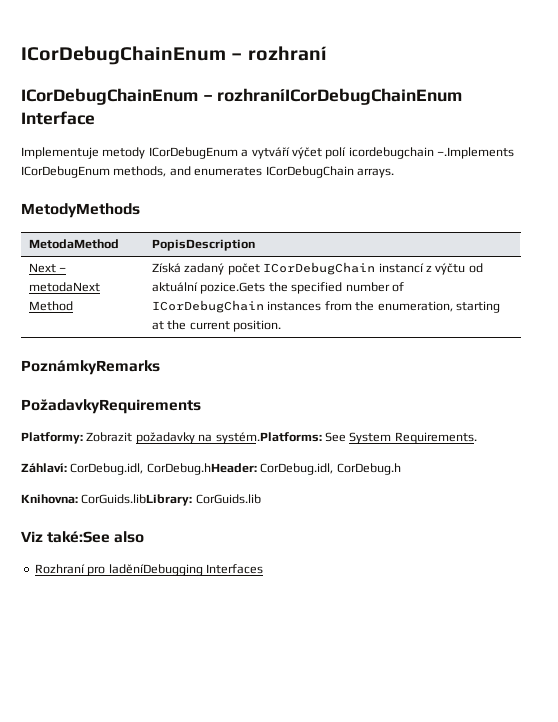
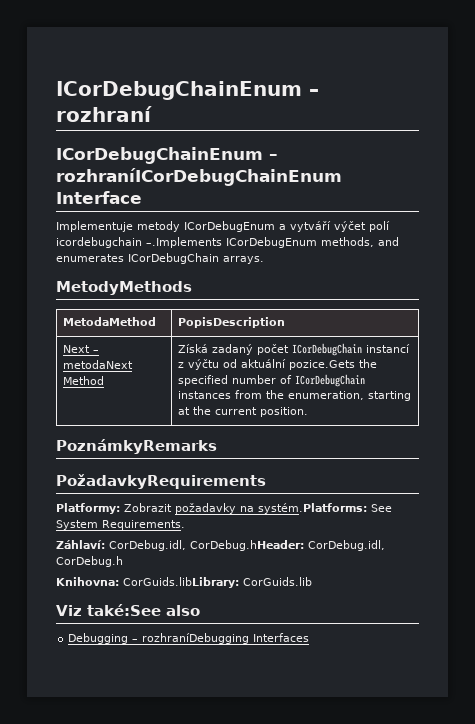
- Rozhraní pro laděníDebugging Interfaces
+ Debugging – rozhraníDebugging Interfaces

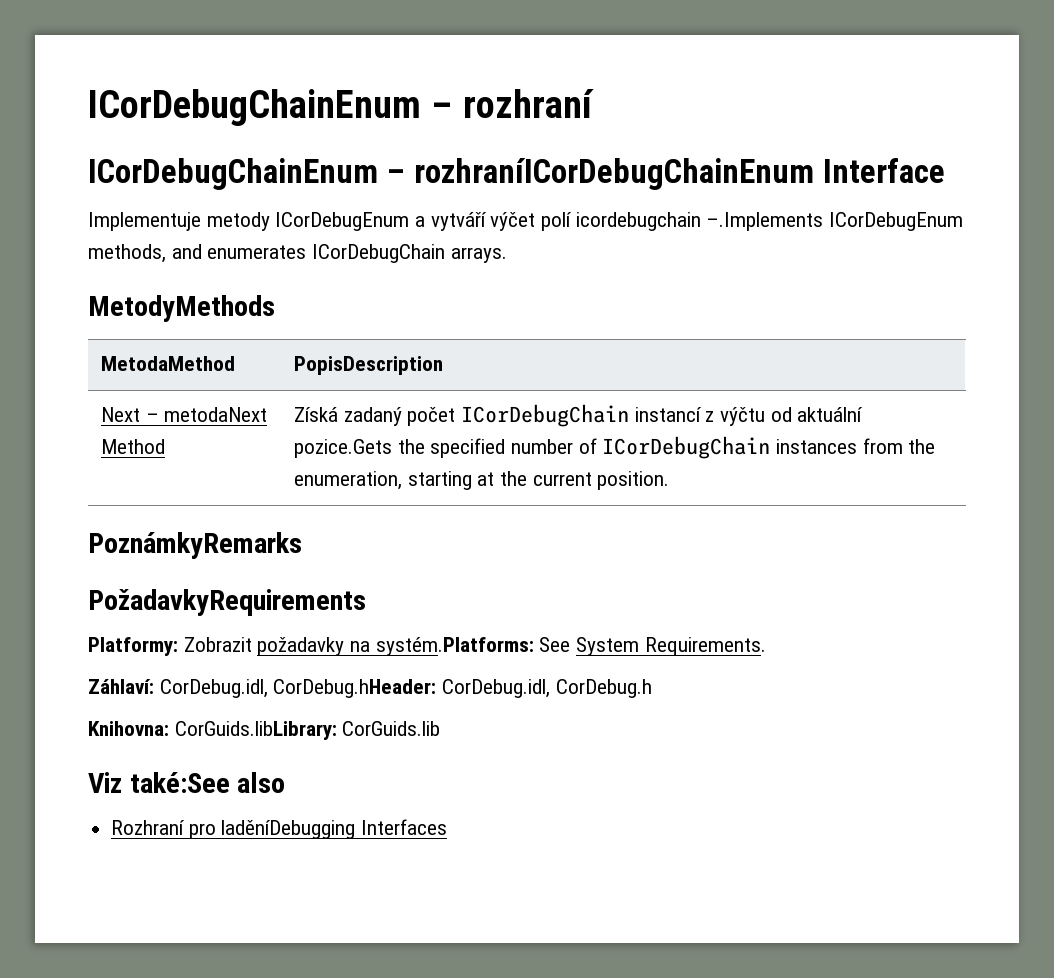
- Debugging – rozhraníDebugging Interfaces
+ Rozhraní pro laděníDebugging Interfaces

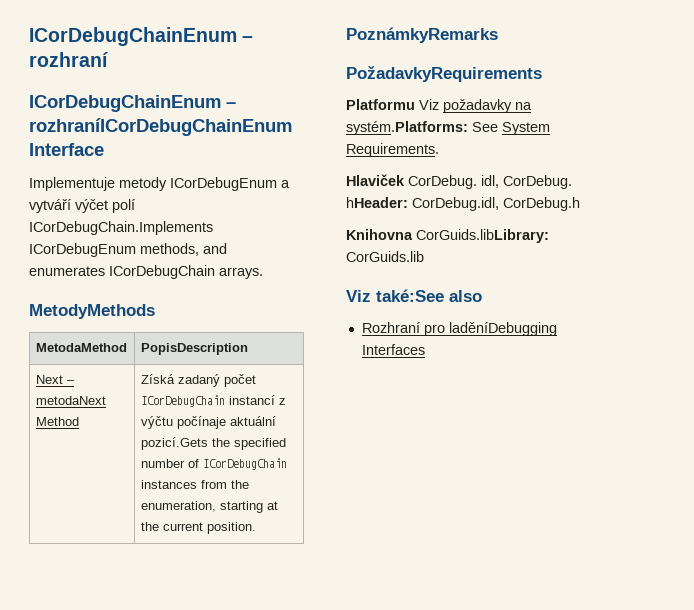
- Implementuje metody ICorDebugEnum a vytváří výčet polí icordebugchain –.Implements ICorDebugEnum methods, and enumerates ICorDebugChain arrays.
+ Implementuje metody ICorDebugEnum a vytváří výčet polí ICorDebugChain.Implements ICorDebugEnum methods, and enumerates ICorDebugChain arrays.
- Next – metodaNext Method | Získá zadaný počet ICorDebugChain instancí z výčtu od aktuální pozice.Gets the specified number of ICorDebugChain instances from the enumeration, starting at the current position.
+ Next – metodaNext Method | Získá zadaný počet ICorDebugChain instancí z výčtu počínaje aktuální pozicí.Gets the specified number of ICorDebugChain instances from the enumeration, starting at the current position.
- Platformy: Zobrazit požadavky na systém.Platforms: See System Requirements.
+ Platformu Viz požadavky na systém.Platforms: See System Requirements.
- Záhlaví: CorDebug.idl, CorDebug.hHeader: CorDebug.idl, CorDebug.h
+ Hlaviček CorDebug. idl, CorDebug. hHeader: CorDebug.idl, CorDebug.h
- Knihovna: CorGuids.libLibrary: CorGuids.lib
+ Knihovna CorGuids.libLibrary: CorGuids.lib

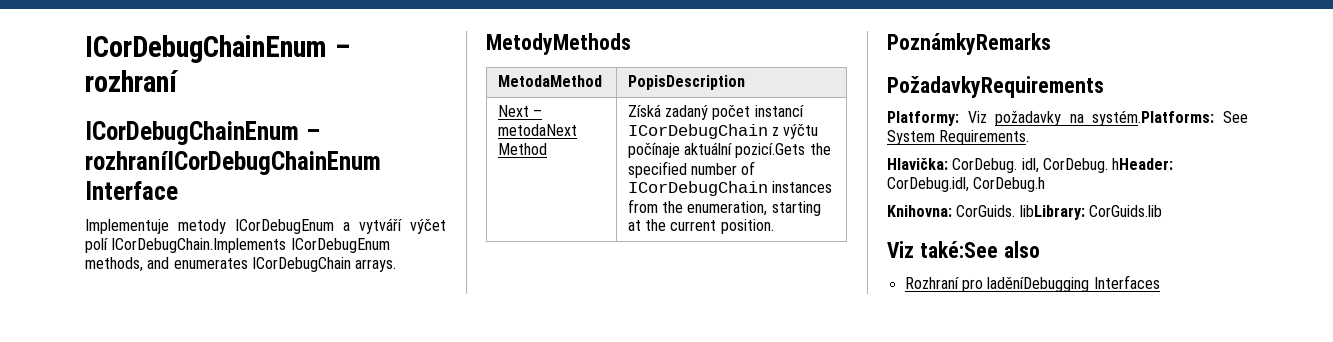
- Next – metodaNext Method | Získá zadaný počet ICorDebugChain instancí z výčtu počínaje aktuální pozicí.Gets the specified number of ICorDebugChain instances from the enumeration, starting at the current position.
+ Next – metodaNext Method | Získá zadaný počet instancí ICorDebugChain z výčtu počínaje aktuální pozicí.Gets the specified number of ICorDebugChain instances from the enumeration, starting at the current position.
- Platformu Viz požadavky na systém.Platforms: See System Requirements.
+ Platformy: Viz požadavky na systém.Platforms: See System Requirements.
- Hlaviček CorDebug. idl, CorDebug. hHeader: CorDebug.idl, CorDebug.h
+ Hlavička: CorDebug. idl, CorDebug. hHeader: CorDebug.idl, CorDebug.h
- Knihovna CorGuids.libLibrary: CorGuids.lib
+ Knihovna: CorGuids. libLibrary: CorGuids.lib

